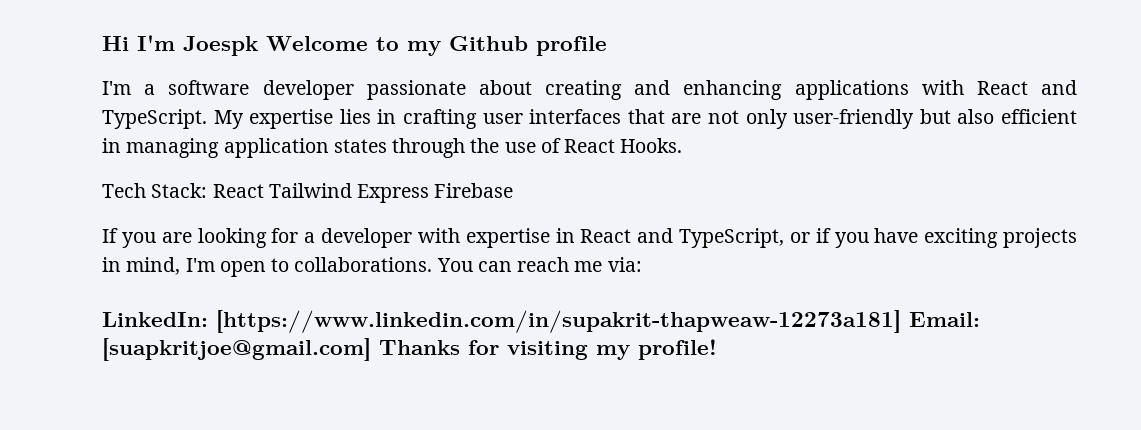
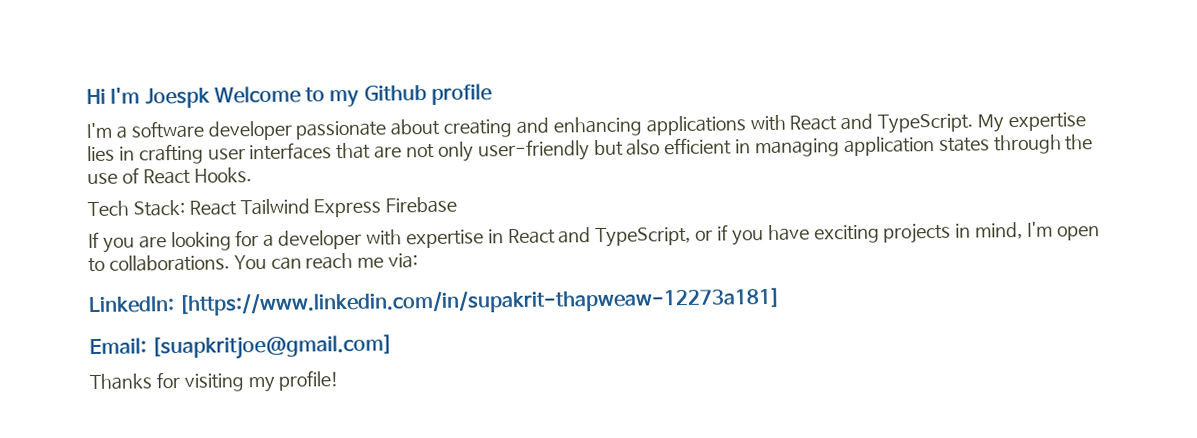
- LinkedIn: [https://www.linkedin.com/in/supakrit-thapweaw-12273a181] Email: [suapkritjoe@gmail.com] Thanks for visiting my profile!
+ LinkedIn: [https://www.linkedin.com/in/supakrit-thapweaw-12273a181]
+ Email: [suapkritjoe@gmail.com]
+ Thanks for visiting my profile!

